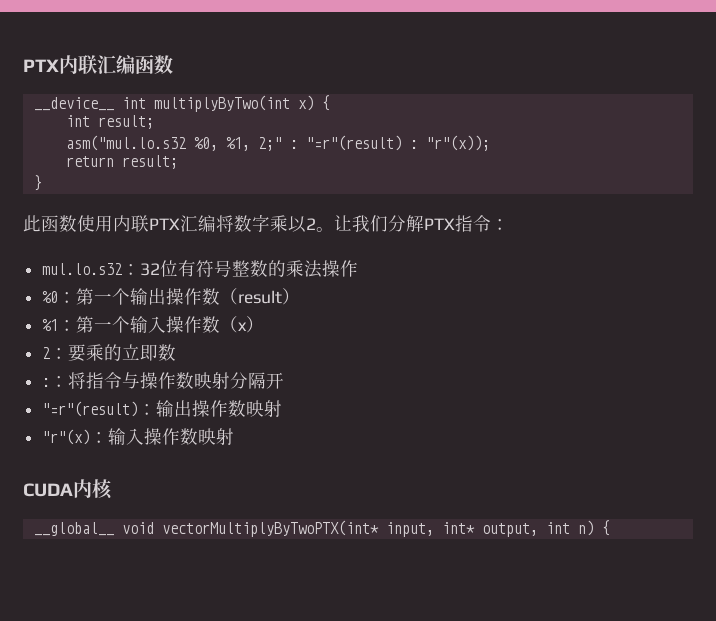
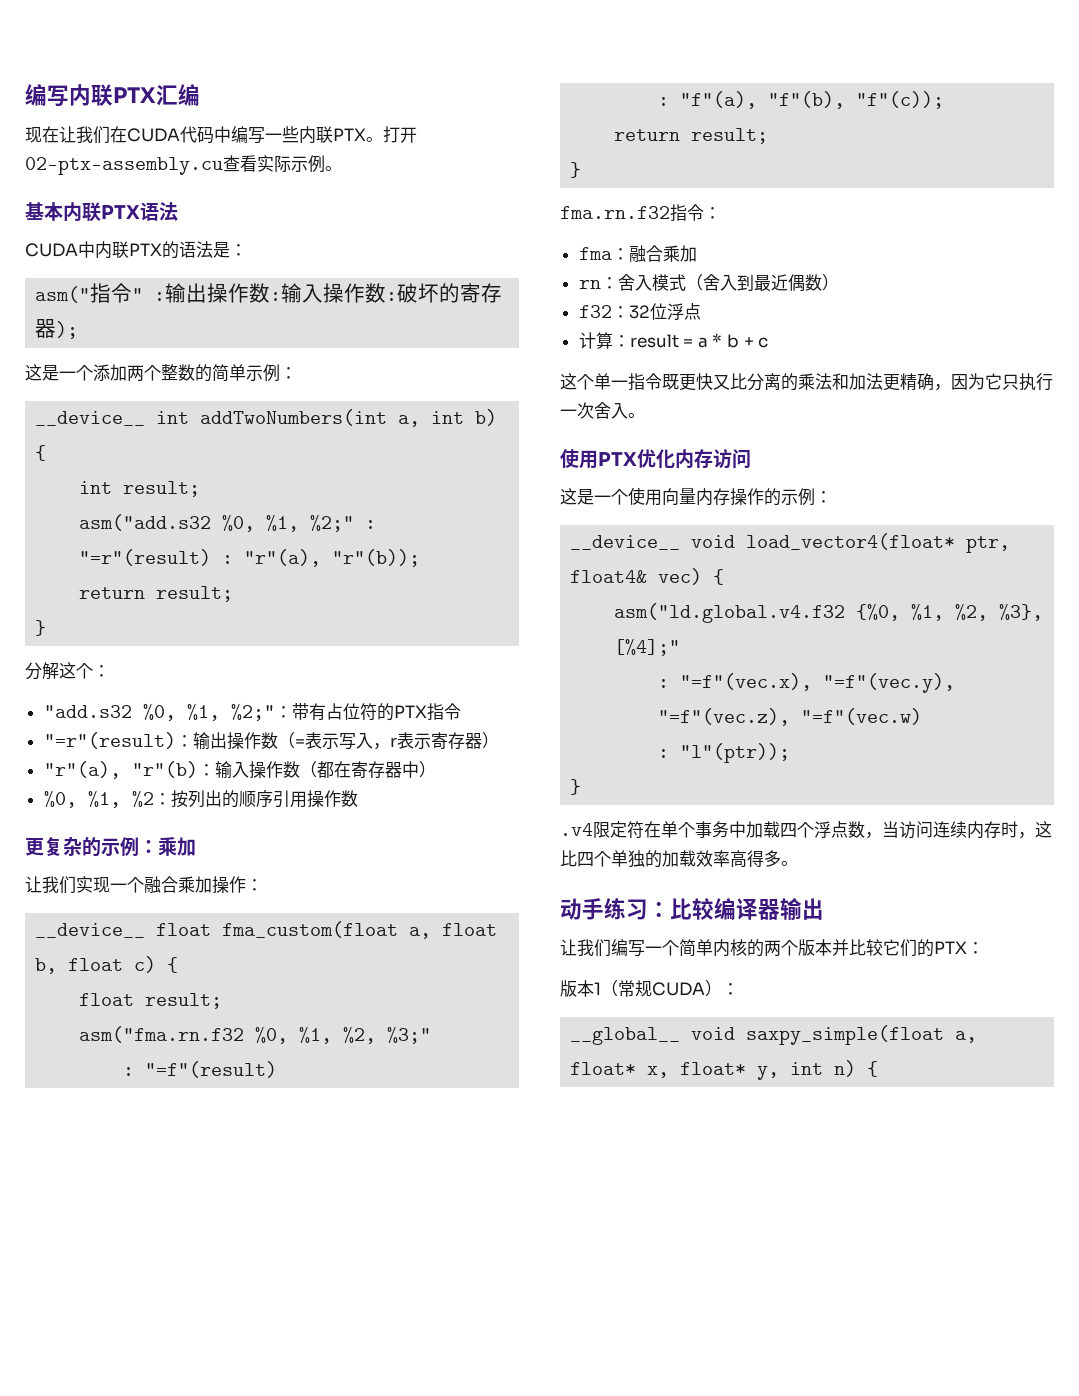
- PTX内联汇编函数
- __device__ int multiplyByTwo(int x) {
+ 编写内联PTX汇编
+ 现在让我们在CUDA代码中编写一些内联PTX。打开02-ptx-assembly.cu查看实际示例。
+ 基本内联PTX语法
+ CUDA中内联PTX的语法是：
+ asm("指令" :输出操作数:输入操作数:破坏的寄存器);
+ 这是一个添加两个整数的简单示例：
+ __device__ int addTwoNumbers(int a, int b) {
- asm("mul.lo.s32 %0, %1, 2;" : "=r"(result) : "r"(x));
+ asm("add.s32 %0, %1, %2;" : "=r"(result) : "r"(a), "r"(b));
  return result;
  }
- 此函数使用内联PTX汇编将数字乘以2。让我们分解PTX指令：
- mul.lo.s32：32位有符号整数的乘法操作
- %0：第一个输出操作数（result）
- %1：第一个输入操作数（x）
- 2：要乘的立即数
- :：将指令与操作数映射分隔开
- "=r"(result)：输出操作数映射
- "r"(x)：输入操作数映射
- CUDA内核
- __global__ void vectorMultiplyByTwoPTX(int* input, int* output, int n) {
+ 分解这个：
+ "add.s32 %0, %1, %2;"：带有占位符的PTX指令
+ "=r"(result)：输出操作数（=表示写入，r表示寄存器）
+ "r"(a), "r"(b)：输入操作数（都在寄存器中）
+ %0, %1, %2：按列出的顺序引用操作数
+ 更复杂的示例：乘加
+ 让我们实现一个融合乘加操作：
+ __device__ float fma_custom(float a, float b, float c) {
+ float result;
+ asm("fma.rn.f32 %0, %1, %2, %3;"
+ : "=f"(result)
+ : "f"(a), "f"(b), "f"(c));
+ return result;
+ }
+ fma.rn.f32指令：
+ fma：融合乘加
+ rn：舍入模式（舍入到最近偶数）
+ f32：32位浮点
+ 计算：result = a * b + c
+ 这个单一指令既更快又比分离的乘法和加法更精确，因为它只执行一次舍入。
+ 使用PTX优化内存访问
+ 这是一个使用向量内存操作的示例：
+ __device__ void load_vector4(float* ptr, float4& vec) {
+ asm("ld.global.v4.f32 {%0, %1, %2, %3}, [%4];"
+ : "=f"(vec.x), "=f"(vec.y), "=f"(vec.z), "=f"(vec.w)
+ : "l"(ptr));
+ }
+ .v4限定符在单个事务中加载四个浮点数，当访问连续内存时，这比四个单独的加载效率高得多。
+ 动手练习：比较编译器输出
+ 让我们编写一个简单内核的两个版本并比较它们的PTX：
+ 版本1（常规CUDA）：
+ __global__ void saxpy_simple(float a, float* x, float* y, int n) {

